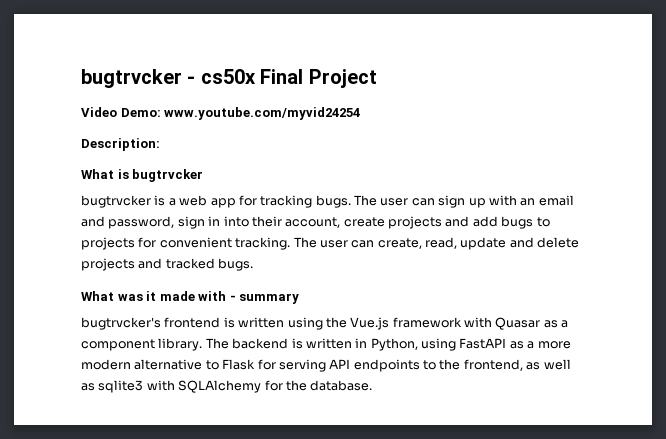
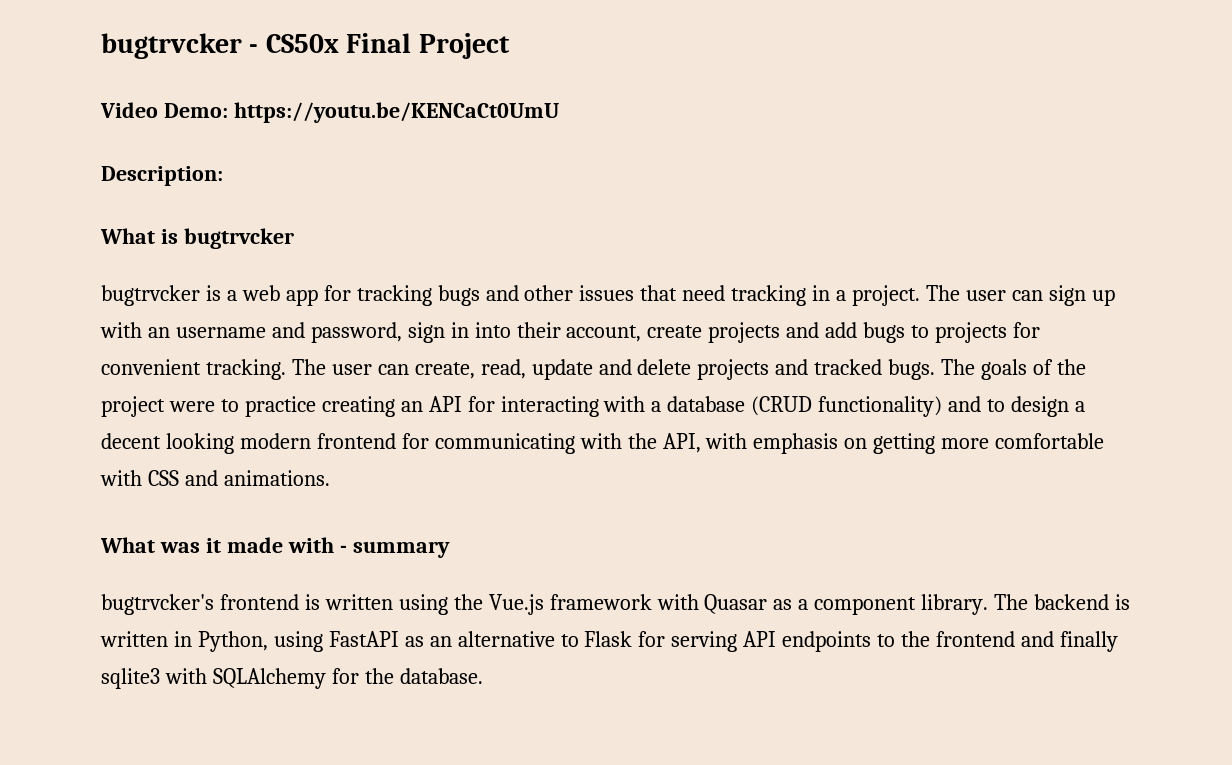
- bugtrvcker - cs50x Final Project
+ bugtrvcker - CS50x Final Project
- Video Demo: www.youtube.com/myvid24254
+ Video Demo: https://youtu.be/KENCaCt0UmU
- bugtrvcker is a web app for tracking bugs.
+ bugtrvcker is a web app for tracking bugs and other issues that need tracking in a project.
- The user can sign up with an email and password, sign in into their account, create projects and add bugs to projects for convenient tracking.
+ The user can sign up with an username and password, sign in into their account, create projects and add bugs to projects for convenient tracking.
+ The goals of the project were to practice creating an API for interacting with a database (CRUD functionality) and to design a decent looking modern frontend for communicating with the API, with emphasis on getting more comfortable with CSS and animations.
- The backend is written in Python, using FastAPI as a more modern alternative to Flask for serving API endpoints to the frontend, as well as sqlite3 with SQLAlchemy for the database.
+ The backend is written in Python, using FastAPI as an alternative to Flask for serving API endpoints to the frontend and finally sqlite3 with SQLAlchemy for the database.

